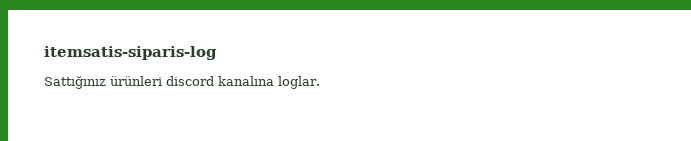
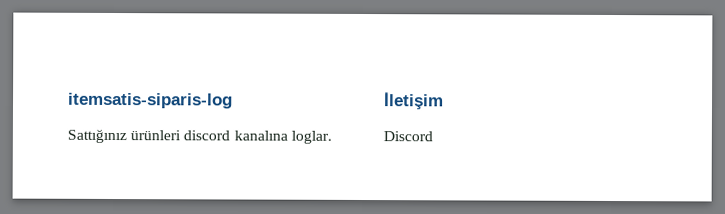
+ İletişim
+ Discord

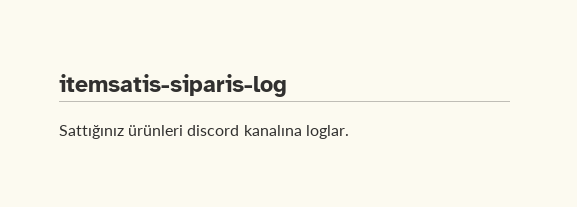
- İletişim
- Discord

